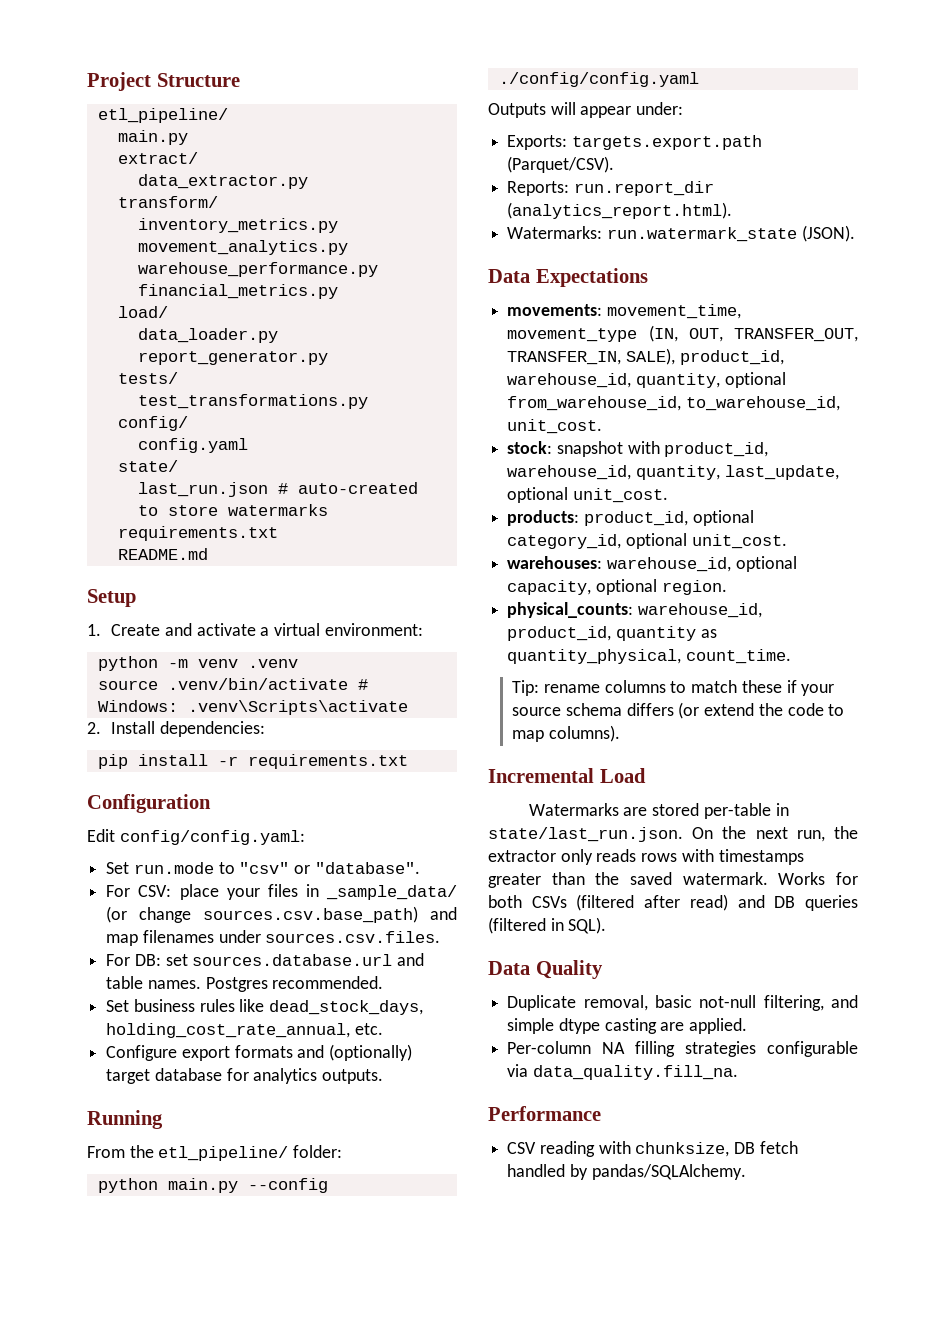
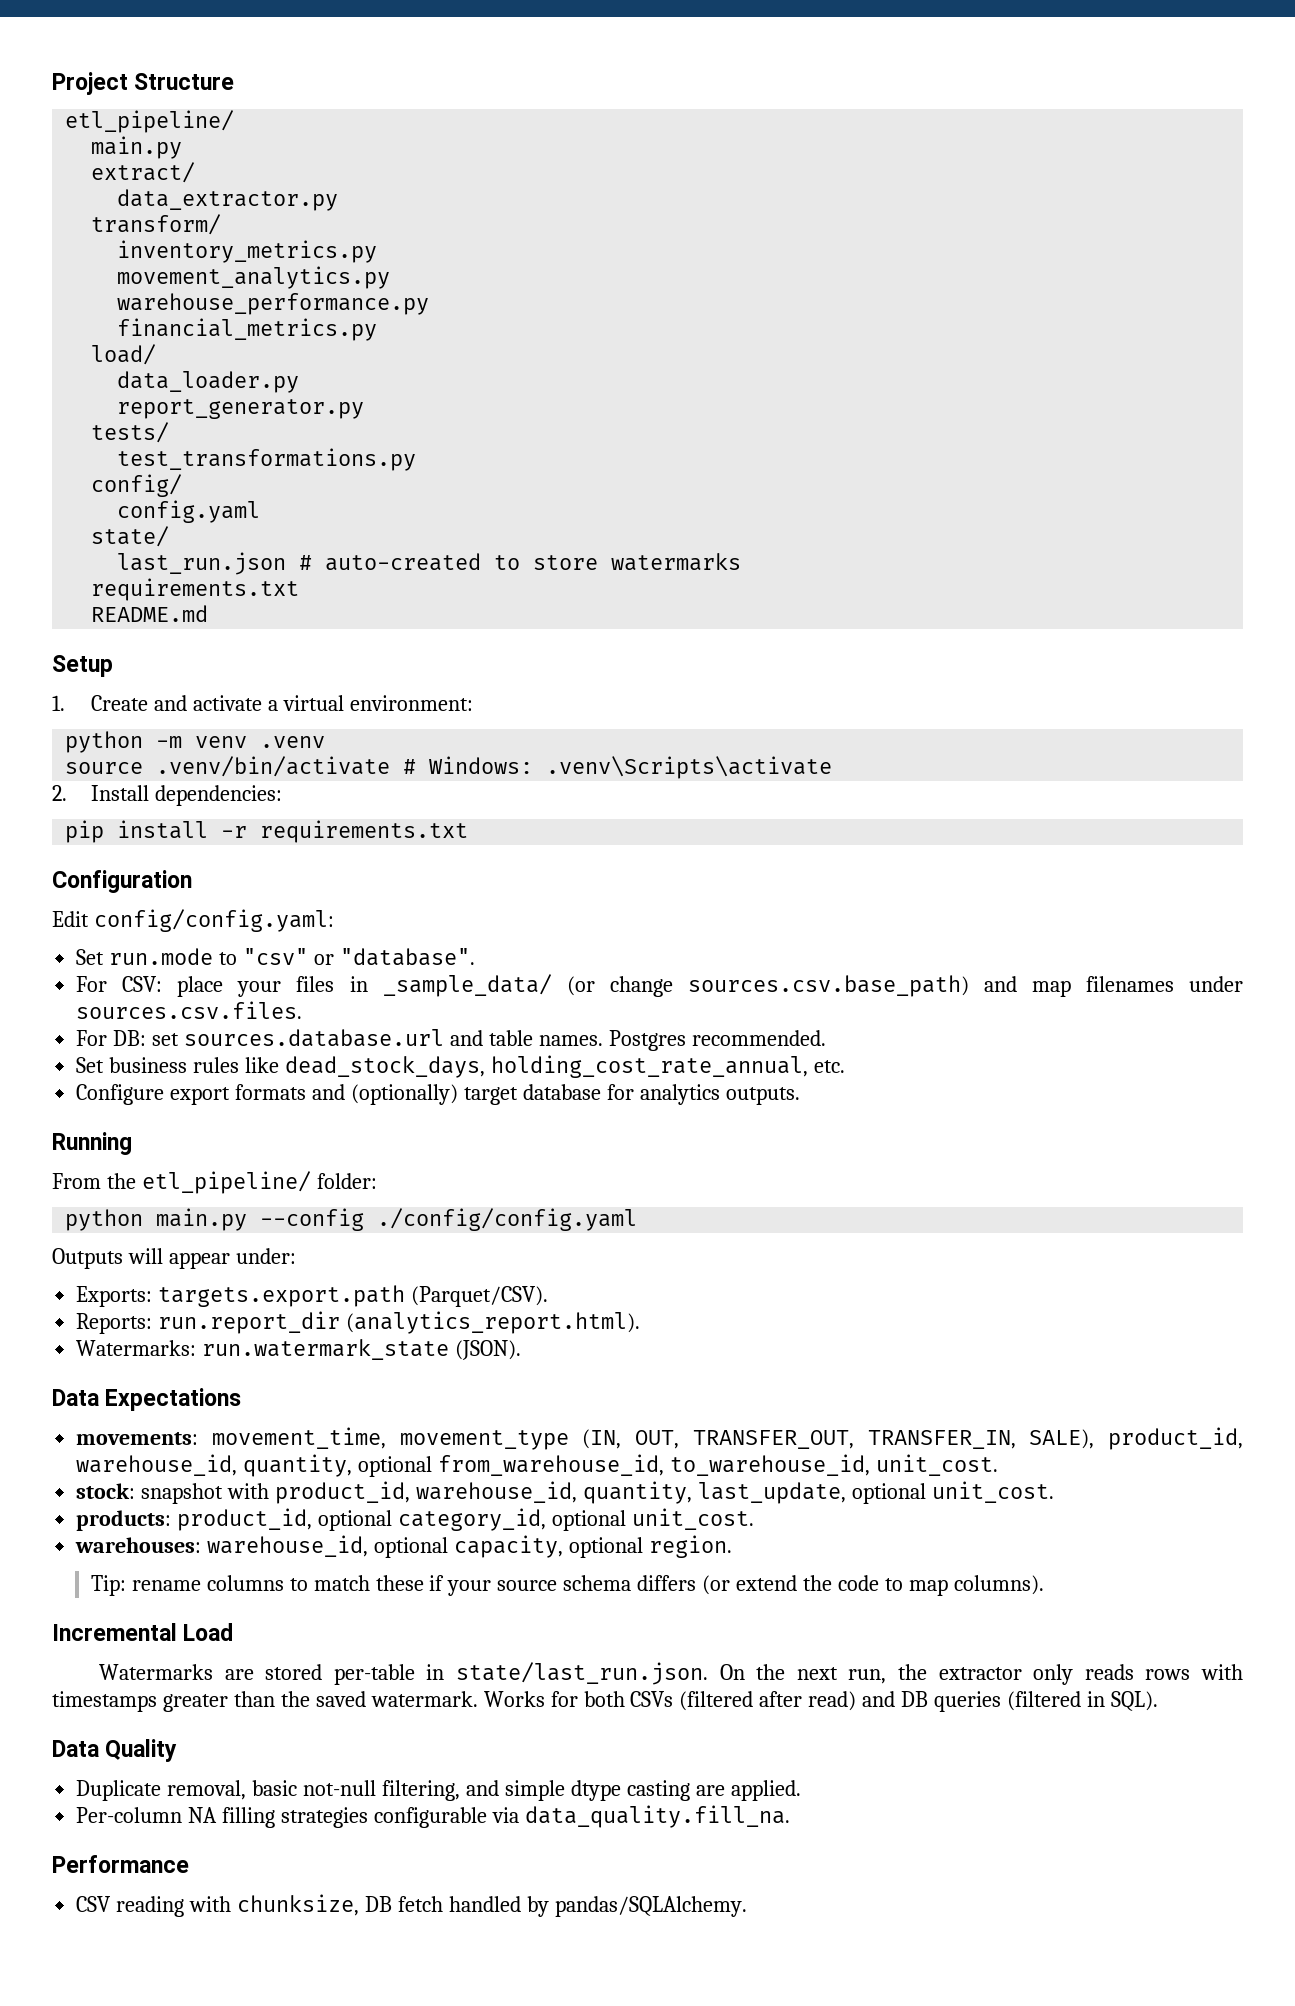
- physical_counts: warehouse_id, product_id, quantity as quantity_physical, count_time.

